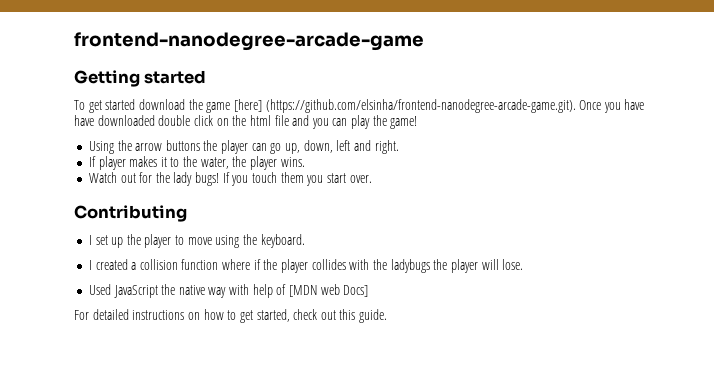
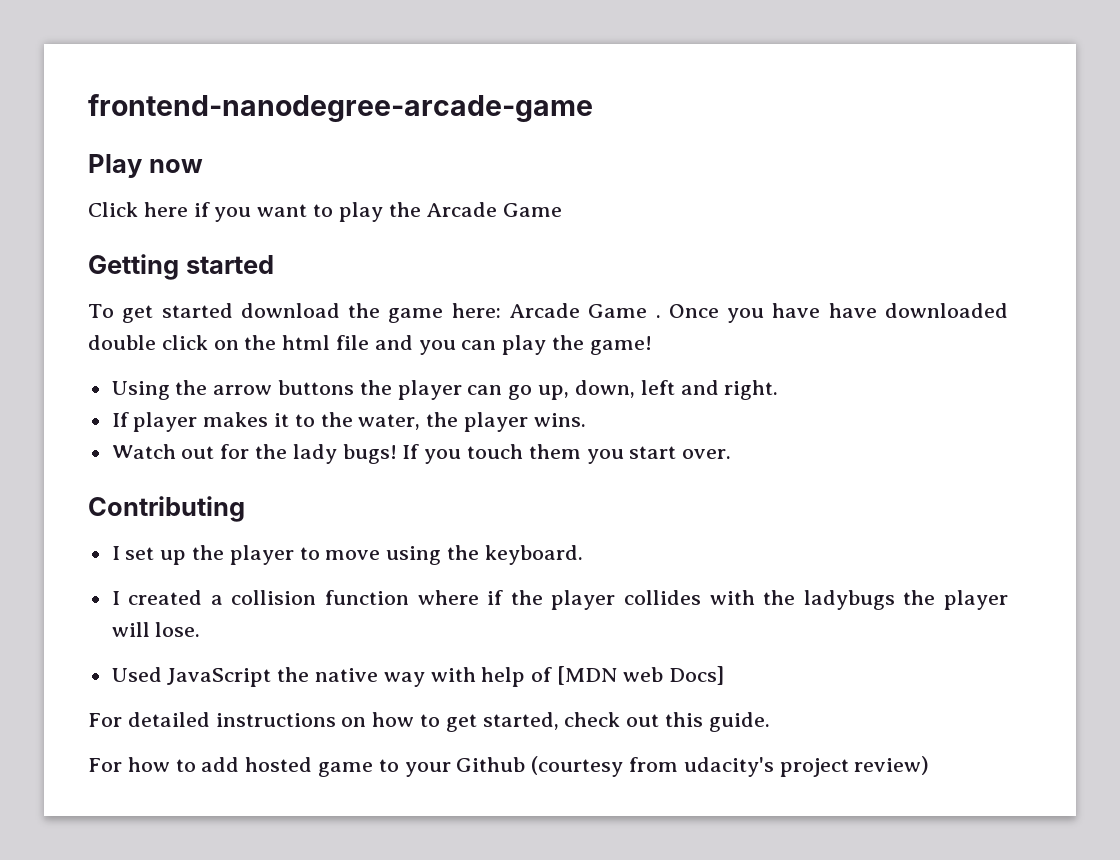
+ Play now
+ Click here if you want to play the Arcade Game
- To get started download the game [here] (https://github.com/elsinha/frontend-nanodegree-arcade-game.git). Once you have have downloaded double click on the html file and you can play the game!
+ To get started download the game here: Arcade Game . Once you have have downloaded double click on the html file and you can play the game!
+ For how to add hosted game to your Github (courtesy from udacity's project review)

